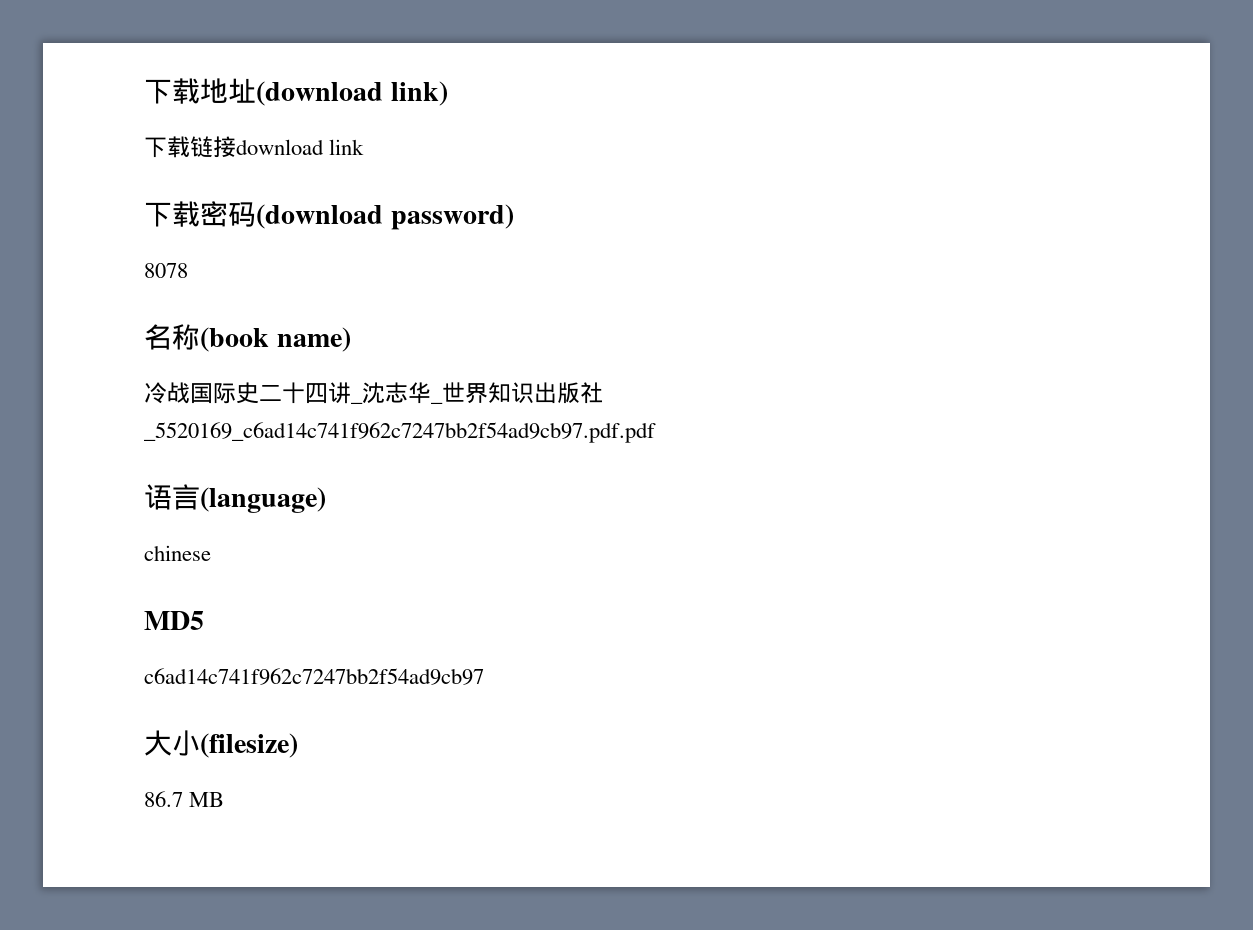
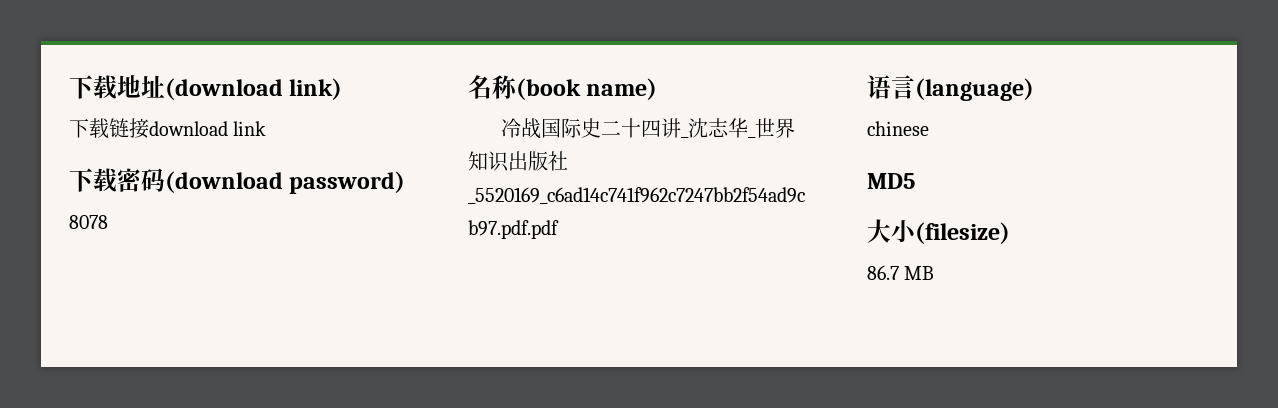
- c6ad14c741f962c7247bb2f54ad9cb97

